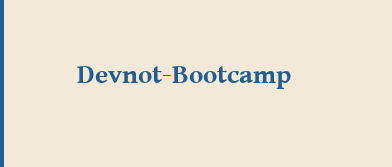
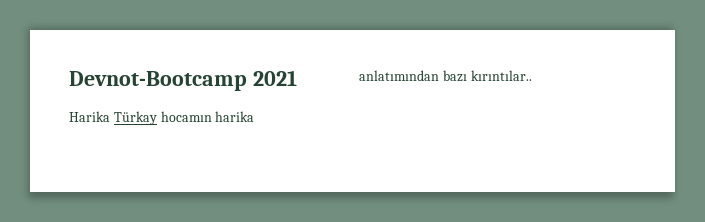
- Devnot-Bootcamp
+ Devnot-Bootcamp 2021
+ Harika Türkay hocamın harika anlatımından bazı kırıntılar..

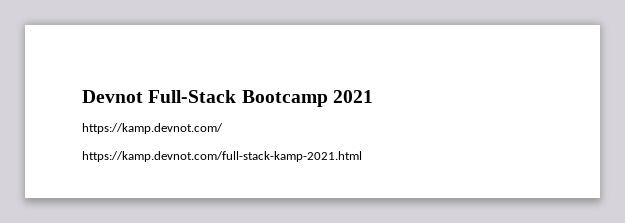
- Devnot-Bootcamp 2021
- Harika Türkay hocamın harika anlatımından bazı kırıntılar..
+ Devnot Full-Stack Bootcamp 2021
+ https://kamp.devnot.com/
+ https://kamp.devnot.com/full-stack-kamp-2021.html

